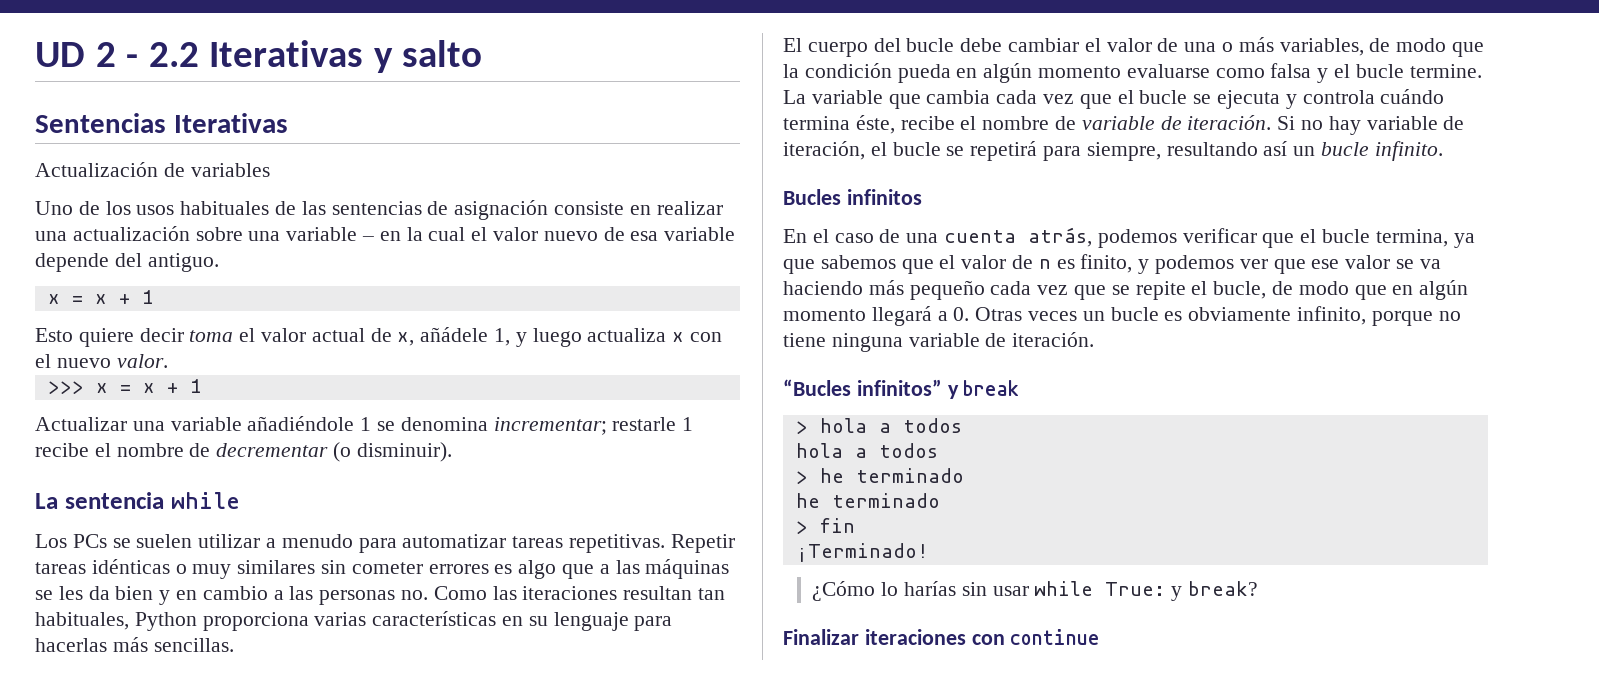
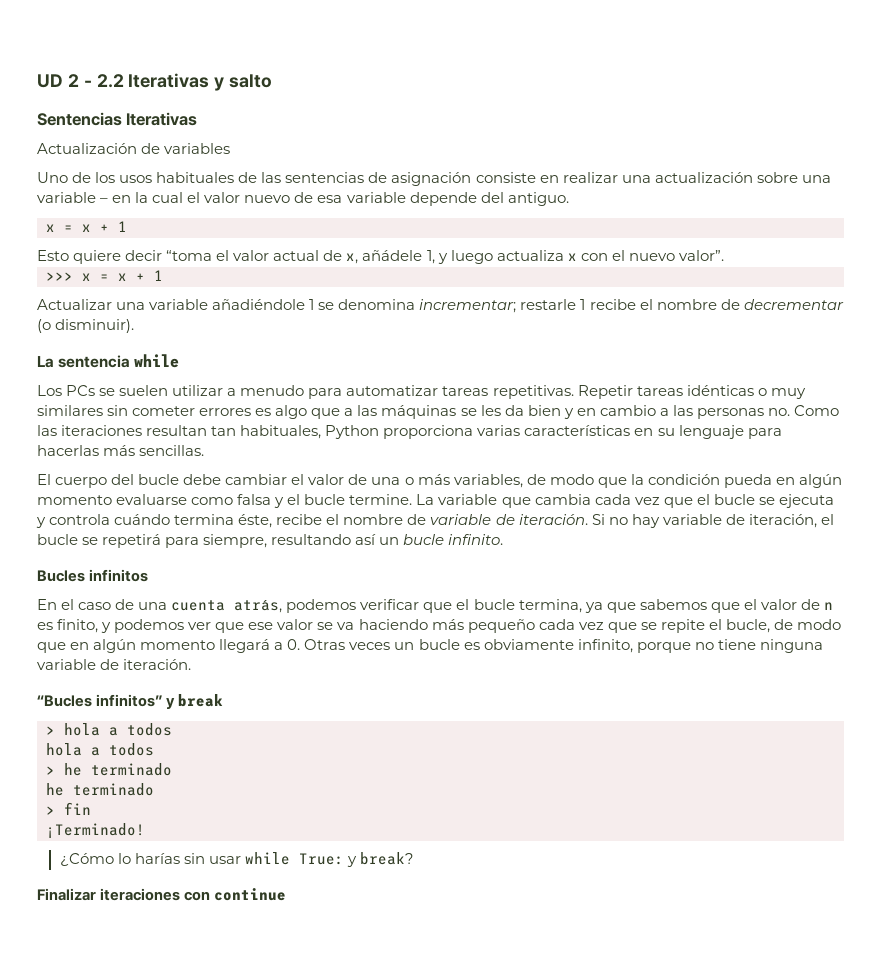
- Esto quiere decir toma el valor actual de x, añádele 1, y luego actualiza x con el nuevo valor.
+ Esto quiere decir “toma el valor actual de x, añádele 1, y luego actualiza x con el nuevo valor”.

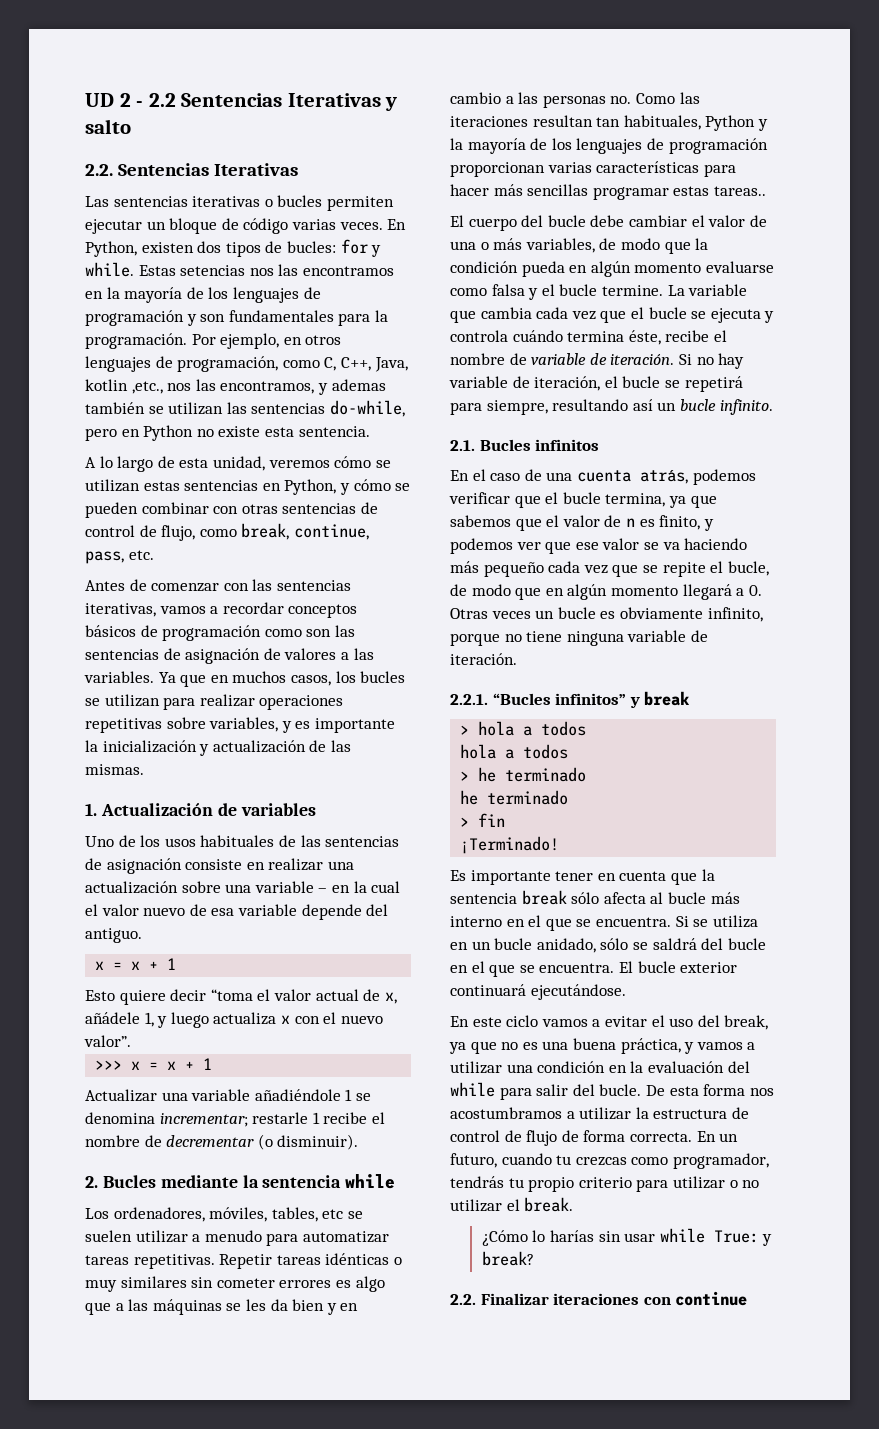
- UD 2 - 2.2 Iterativas y salto
+ UD 2 - 2.2 Sentencias Iterativas y salto
- Sentencias Iterativas
+ 2.2. Sentencias Iterativas
- Actualización de variables
+ Las sentencias iterativas o bucles permiten ejecutar un bloque de código varias veces. En Python, existen dos tipos de bucles: for y while. Estas setencias nos las encontramos en la mayoría de los lenguajes de programación y son fundamentales para la programación. Por ejemplo, en otros lenguajes de programación, como C, C++, Java, kotlin ,etc., nos las encontramos, y ademas también se utilizan las sentencias do-while, pero en Python no existe esta sentencia.
+ A lo largo de esta unidad, veremos cómo se utilizan estas sentencias en Python, y cómo se pueden combinar con otras sentencias de control de flujo, como break, continue, pass, etc.
+ Antes de comenzar con las sentencias iterativas, vamos a recordar conceptos básicos de programación como son las sentencias de asignación de valores a las variables. Ya que en muchos casos, los bucles se utilizan para realizar operaciones repetitivas sobre variables, y es importante la inicialización y actualización de las mismas.
+ 1. Actualización de variables
- La sentencia while
+ 2. Bucles mediante la sentencia while
- Los PCs se suelen utilizar a menudo para automatizar tareas repetitivas.
+ Los ordenadores, móviles, tables, etc se suelen utilizar a menudo para automatizar tareas repetitivas.
- Repetir tareas idénticas o muy similares sin cometer errores es algo que a las máquinas se les da bien y en cambio a las personas no. Como las iteraciones resultan tan habituales, Python proporciona varias características en su lenguaje para hacerlas más sencillas.
+ Repetir tareas idénticas o muy similares sin cometer errores es algo que a las máquinas se les da bien y en cambio a las personas no. Como las iteraciones resultan tan habituales, Python y la mayoría de los lenguajes de programación proporcionan varias características para hacer más sencillas programar estas tareas..
- Bucles infinitos
+ 2.1. Bucles infinitos
- “Bucles infinitos” y break
+ 2.2.1. “Bucles infinitos” y break
+ Es importante tener en cuenta que la sentencia break sólo afecta al bucle más interno en el que se encuentra. Si se utiliza en un bucle anidado, sólo se saldrá del bucle en el que se encuentra. El bucle exterior continuará ejecutándose.
+ En este ciclo vamos a evitar el uso del break, ya que no es una buena práctica, y vamos a utilizar una condición en la evaluación del while para salir del bucle. De esta forma nos acostumbramos a utilizar la estructura de control de flujo de forma correcta. En un futuro, cuando tu crezcas como programador, tendrás tu propio criterio para utilizar o no utilizar el break.
- Finalizar iteraciones con continue
+ 2.2. Finalizar iteraciones con continue

